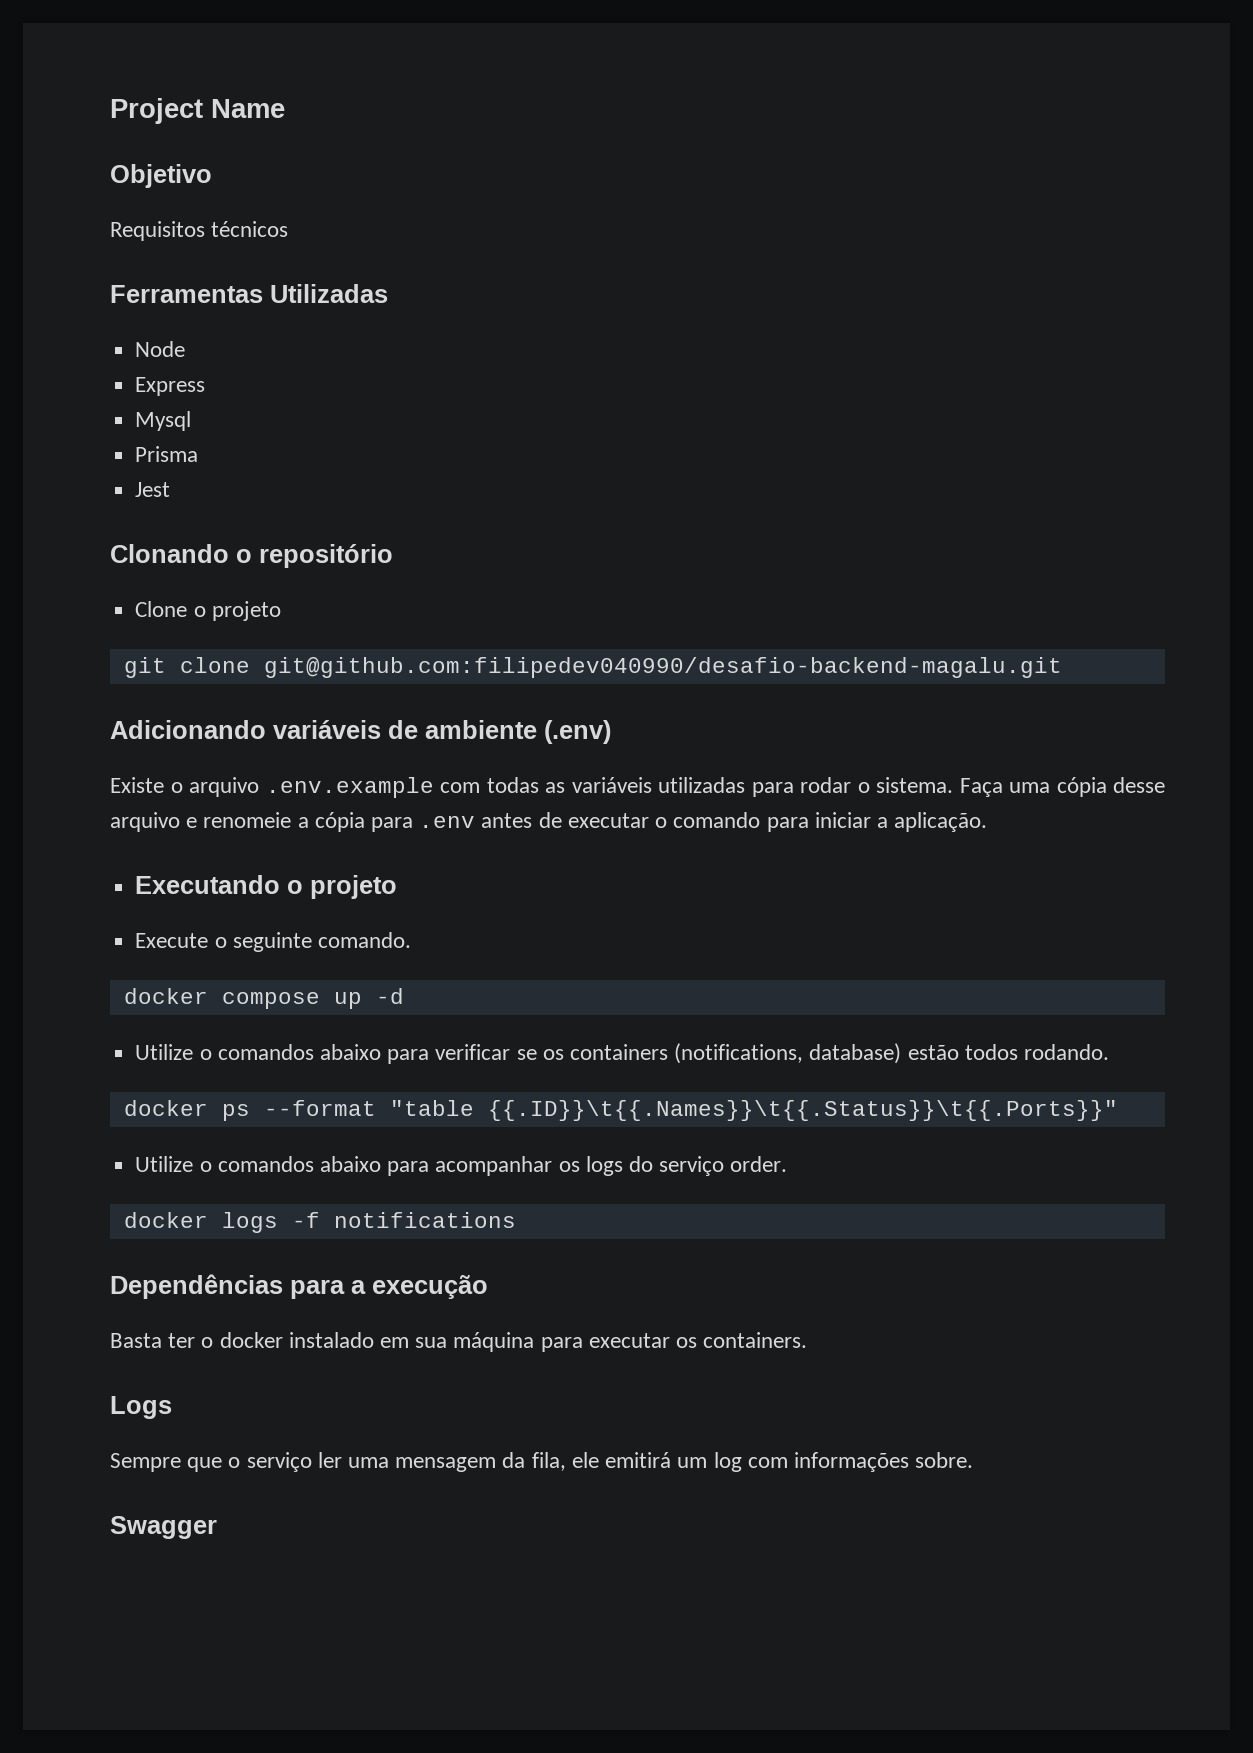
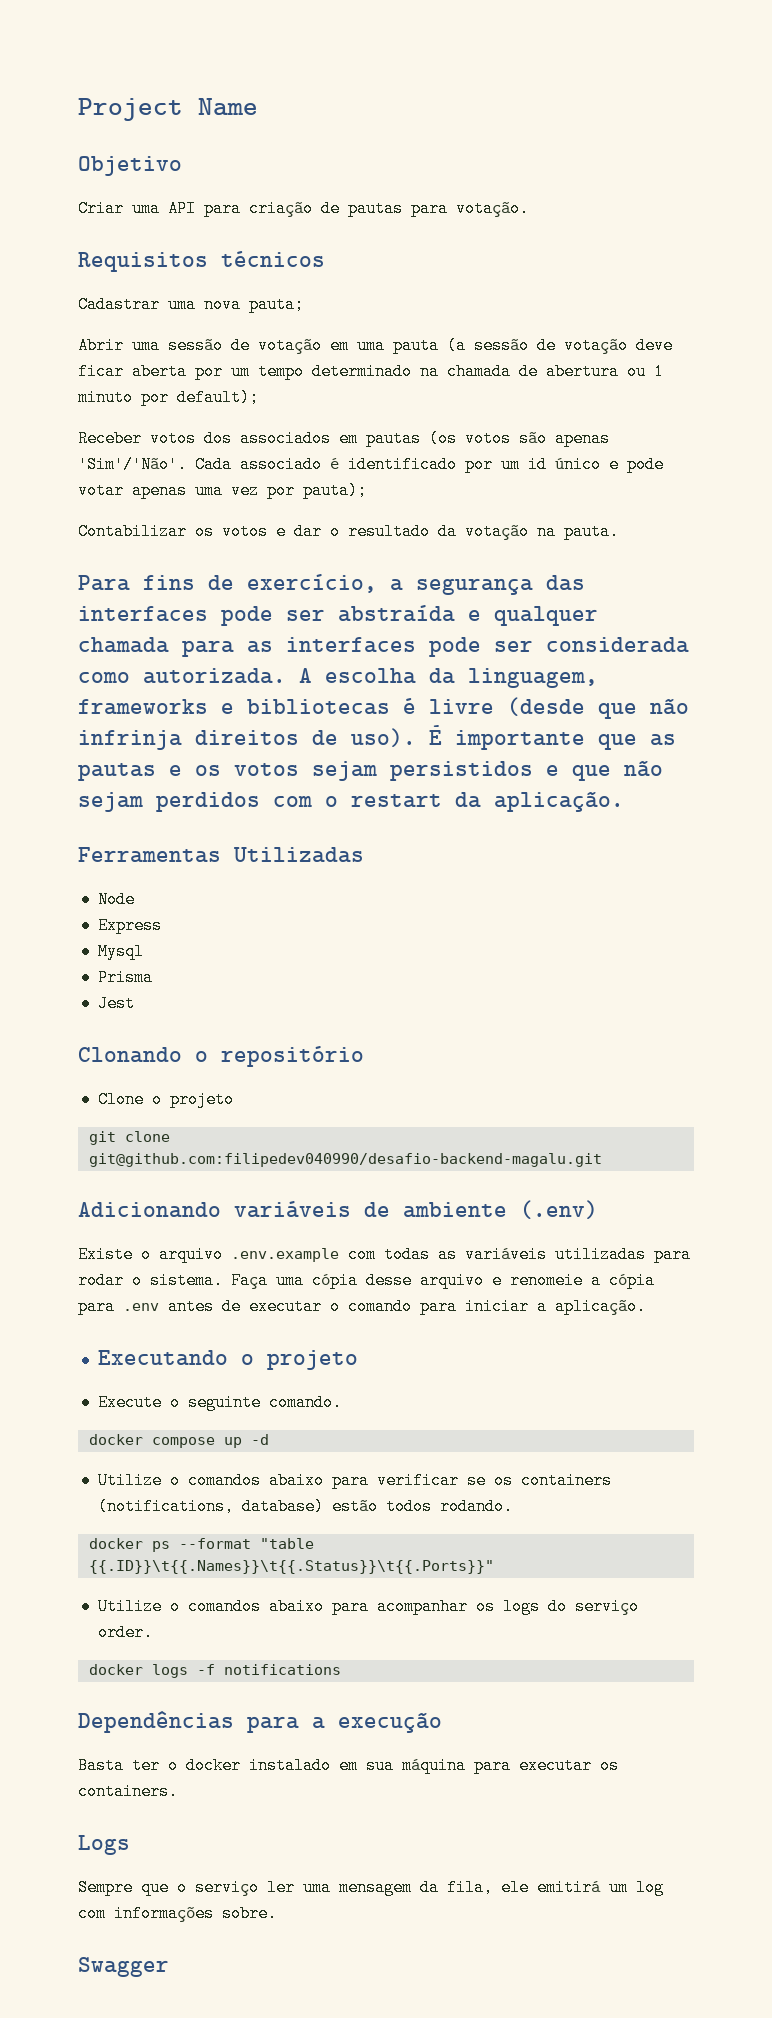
+ Criar uma API para criação de pautas para votação.
  Requisitos técnicos
+ Cadastrar uma nova pauta;
+ Abrir uma sessão de votação em uma pauta (a sessão de votação deve ficar aberta por um tempo determinado na chamada de abertura ou 1 minuto por default);
+ Receber votos dos associados em pautas (os votos são apenas 'Sim'/'Não'. Cada associado é identificado por um id único e pode votar apenas uma vez por pauta);
+ Contabilizar os votos e dar o resultado da votação na pauta.
+ Para fins de exercício, a segurança das interfaces pode ser abstraída e qualquer chamada para as interfaces pode ser considerada como autorizada. A escolha da linguagem, frameworks e bibliotecas é livre (desde que não infrinja direitos de uso). É importante que as pautas e os votos sejam persistidos e que não sejam perdidos com o restart da aplicação.

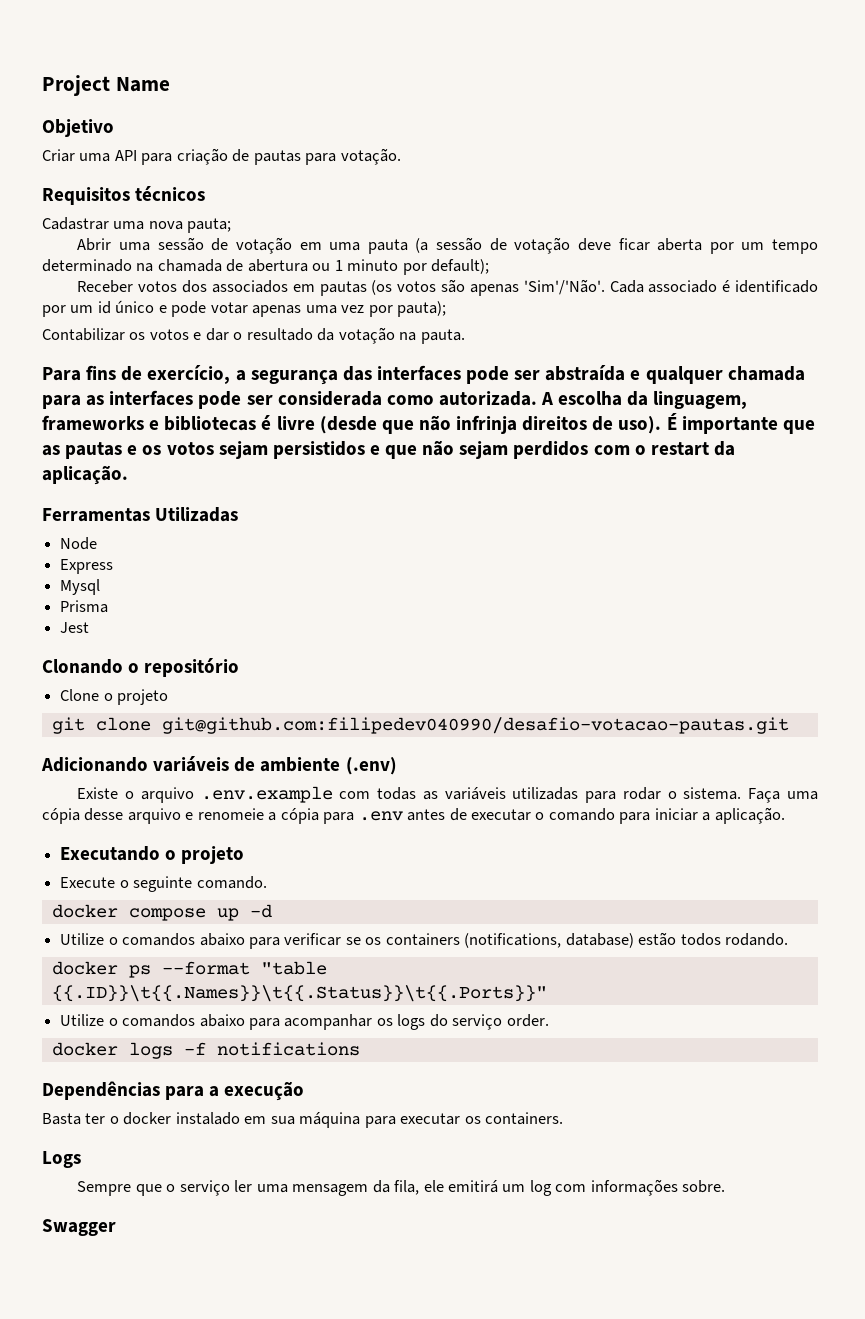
- git clone git@github.com:filipedev040990/desafio-backend-magalu.git
+ git clone git@github.com:filipedev040990/desafio-votacao-pautas.git

